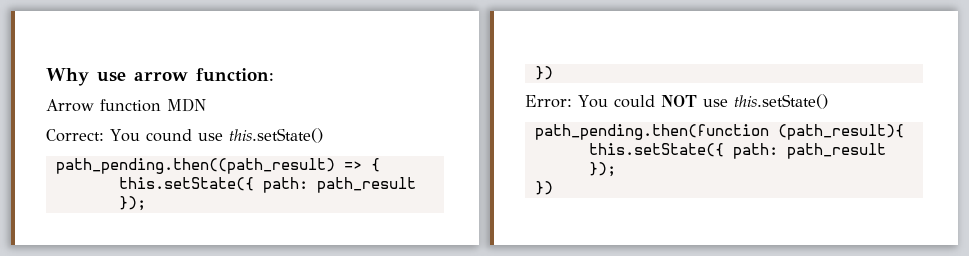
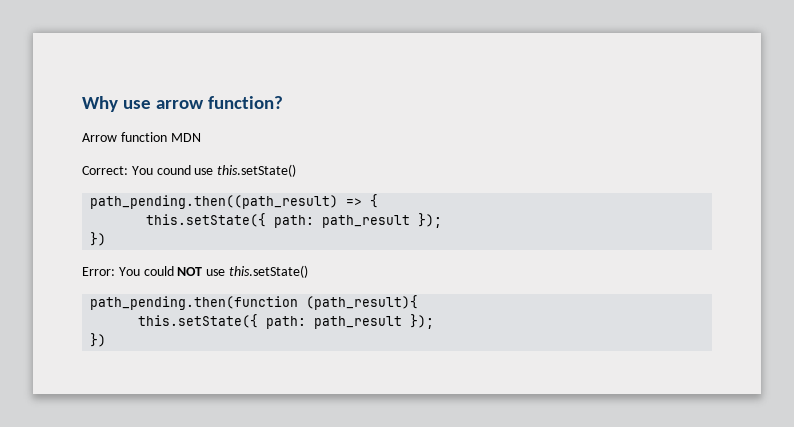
- Why use arrow function:
+ Why use arrow function?

